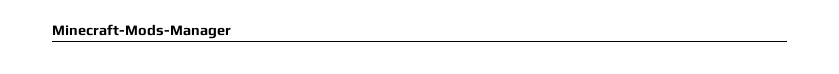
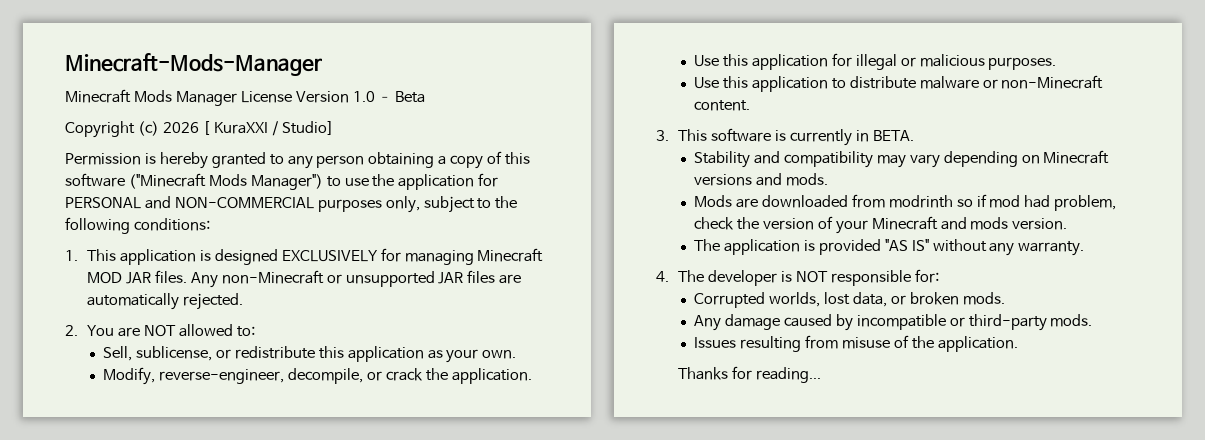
+ Minecraft Mods Manager License Version 1.0 – Beta
+ Copyright (c) 2026 [ KuraXXI / Studio]
+ Permission is hereby granted to any person obtaining a copy of this software ("Minecraft Mods Manager") to use the application for PERSONAL and NON-COMMERCIAL purposes only, subject to the following conditions:
+ 1. This application is designed EXCLUSIVELY for managing Minecraft MOD JAR files. Any non-Minecraft or unsupported JAR files are automatically rejected.
+ 2. You are NOT allowed to:
+ Sell, sublicense, or redistribute this application as your own.
+ Modify, reverse-engineer, decompile, or crack the application.
+ Use this application for illegal or malicious purposes.
+ Use this application to distribute malware or non-Minecraft content.
+ 3. This software is currently in BETA.
+ Stability and compatibility may vary depending on Minecraft versions and mods.
+ Mods are downloaded from modrinth so if mod had problem, check the version of your Minecraft and mods version.
+ The application is provided "AS IS" without any warranty.
+ 4. The developer is NOT responsible for:
+ Corrupted worlds, lost data, or broken mods.
+ Any damage caused by incompatible or third-party mods.
+ Issues resulting from misuse of the application.
+ Thanks for reading...

